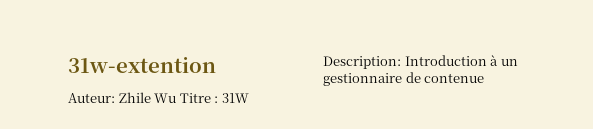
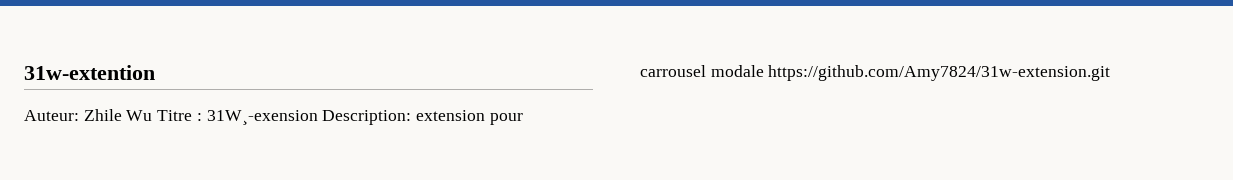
- Auteur: Zhile Wu Titre : 31W Description: Introduction à un gestionnaire de contenue
+ Auteur: Zhile Wu Titre : 31W¸-exension Description: extension pour carrousel modale https://github.com/Amy7824/31w-extension.git

